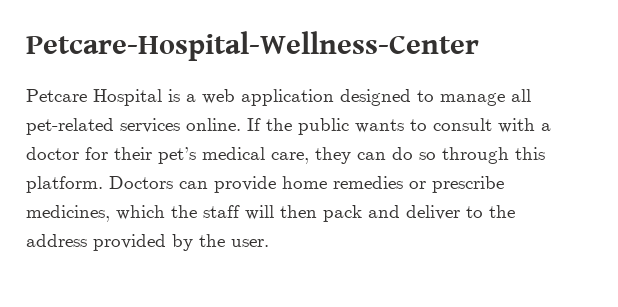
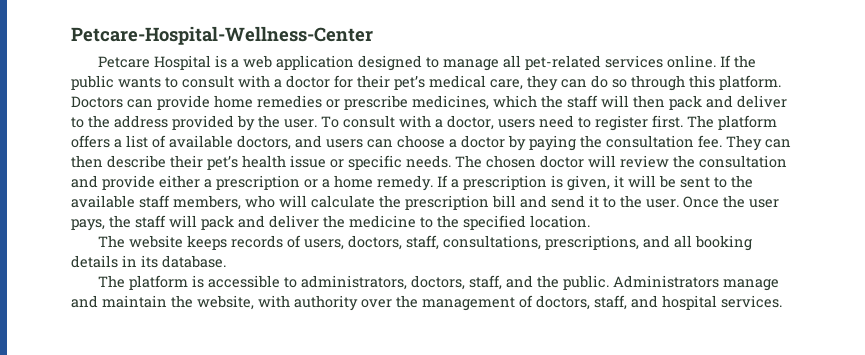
+ To consult with a doctor, users need to register first. The platform offers a list of available doctors, and users can choose a doctor by paying the consultation fee. They can then describe their pet’s health issue or specific needs. The chosen doctor will review the consultation and provide either a prescription or a home remedy. If a prescription is given, it will be sent to the available staff members, who will calculate the prescription bill and send it to the user. Once the user pays, the staff will pack and deliver the medicine to the specified location.
+ The website keeps records of users, doctors, staff, consultations, prescriptions, and all booking details in its database.
+ The platform is accessible to administrators, doctors, staff, and the public. Administrators manage and maintain the website, with authority over the management of doctors, staff, and hospital services.

